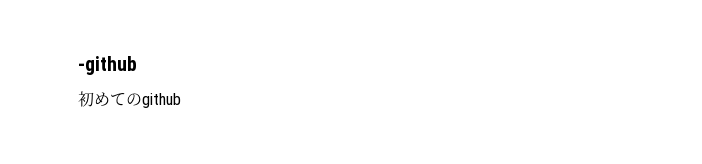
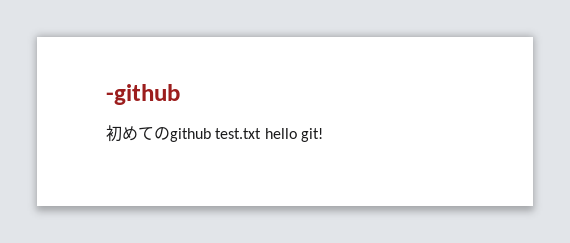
- 初めてのgithub
+ 初めてのgithub test.txt hello git!

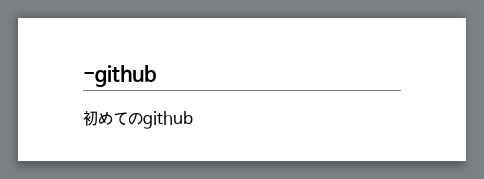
- 初めてのgithub test.txt hello git!
+ 初めてのgithub

